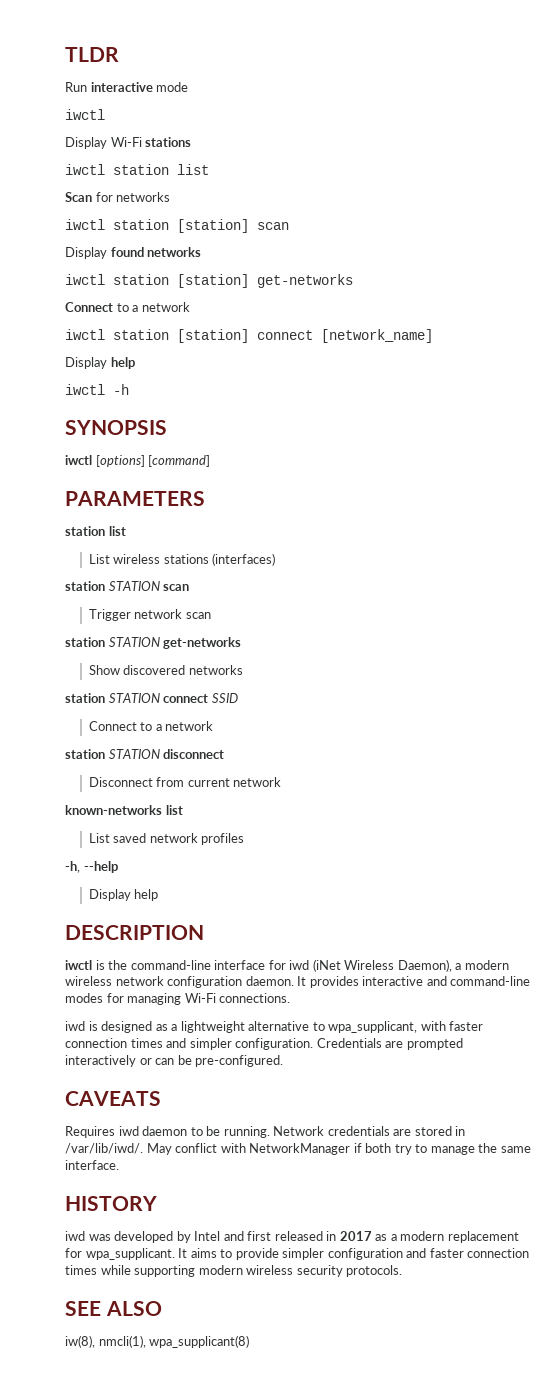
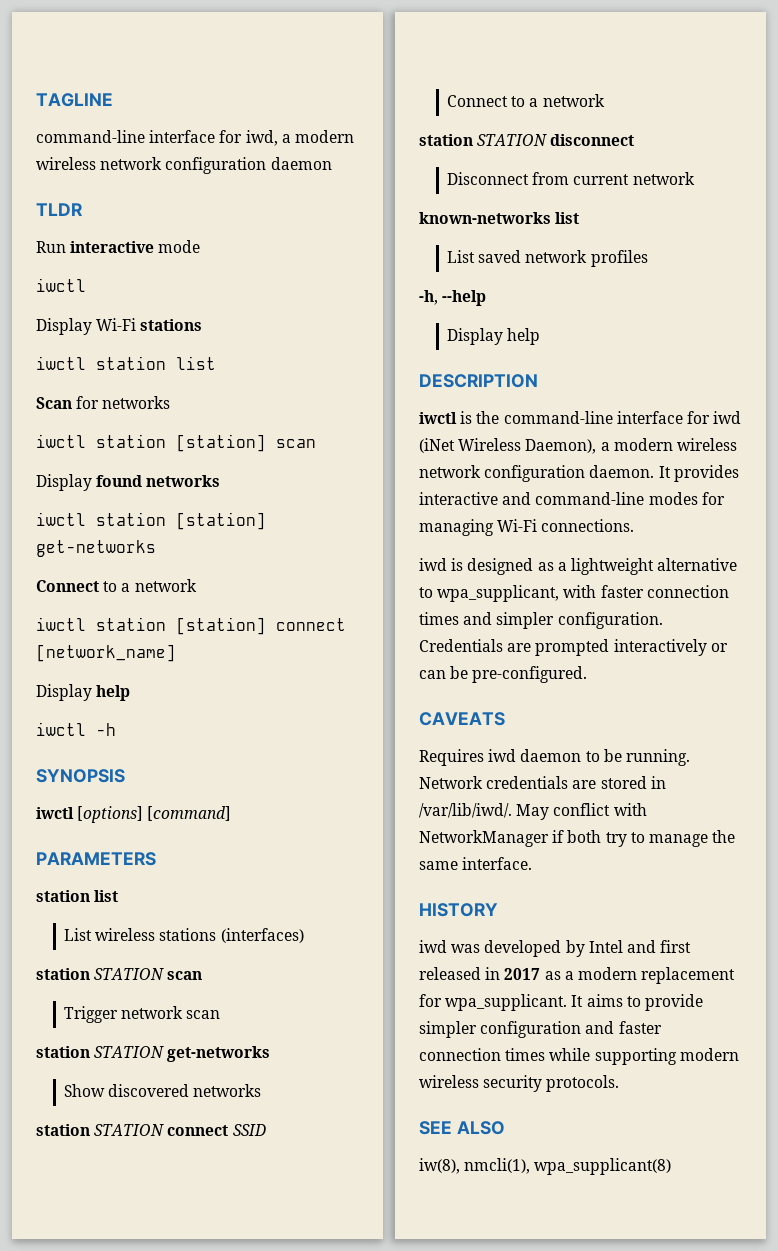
+ TAGLINE
+ command-line interface for iwd, a modern wireless network configuration daemon

